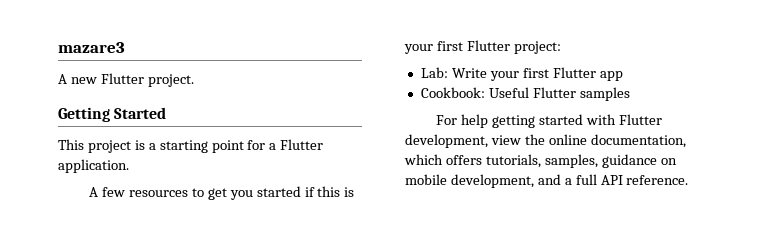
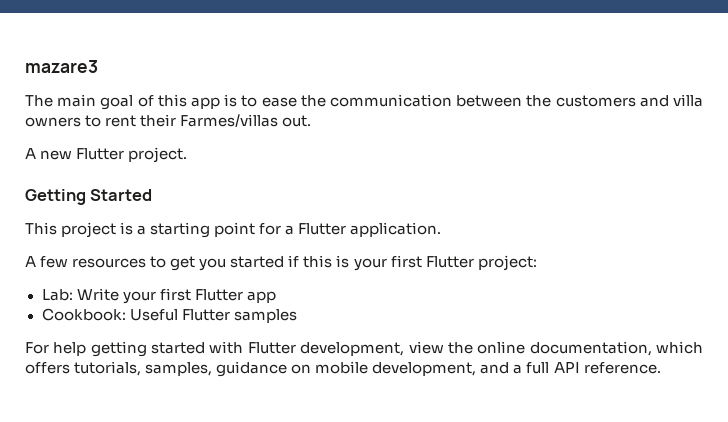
+ The main goal of this app is to ease the communication between the customers and villa owners to rent their Farmes/villas out.

